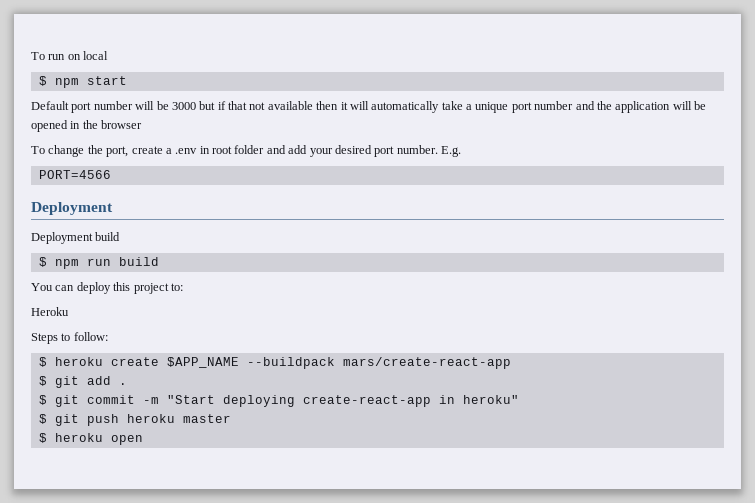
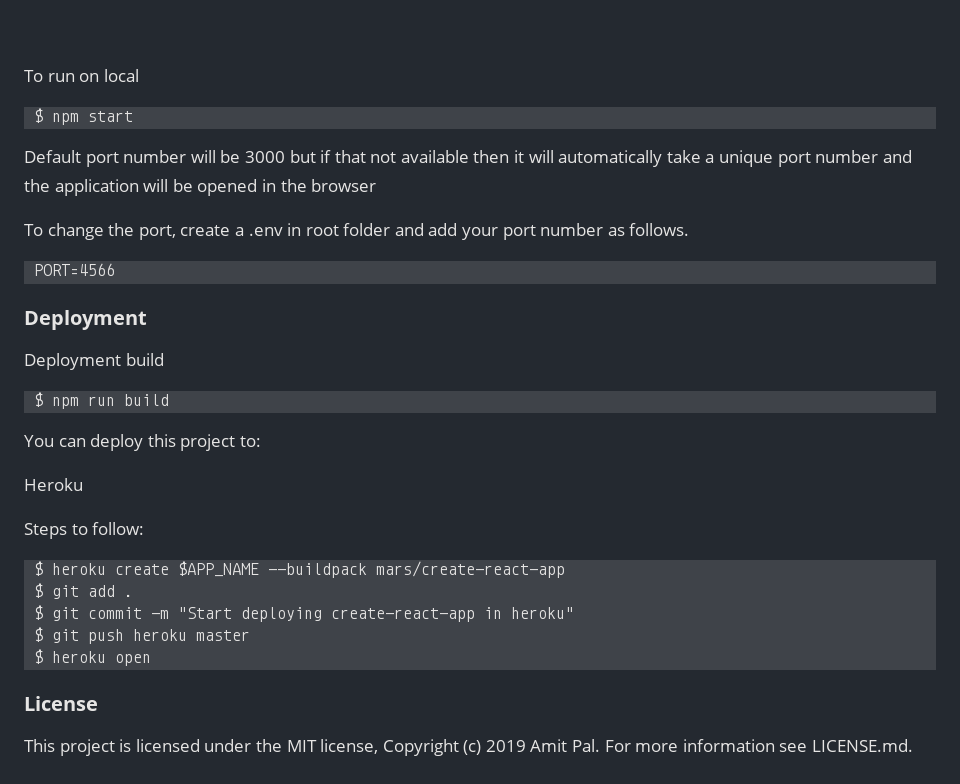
- To change the port, create a .env in root folder and add your desired port number. E.g.
+ To change the port, create a .env in root folder and add your port number as follows.
+ License
+ This project is licensed under the MIT license, Copyright (c) 2019 Amit Pal. For more information see LICENSE.md.

